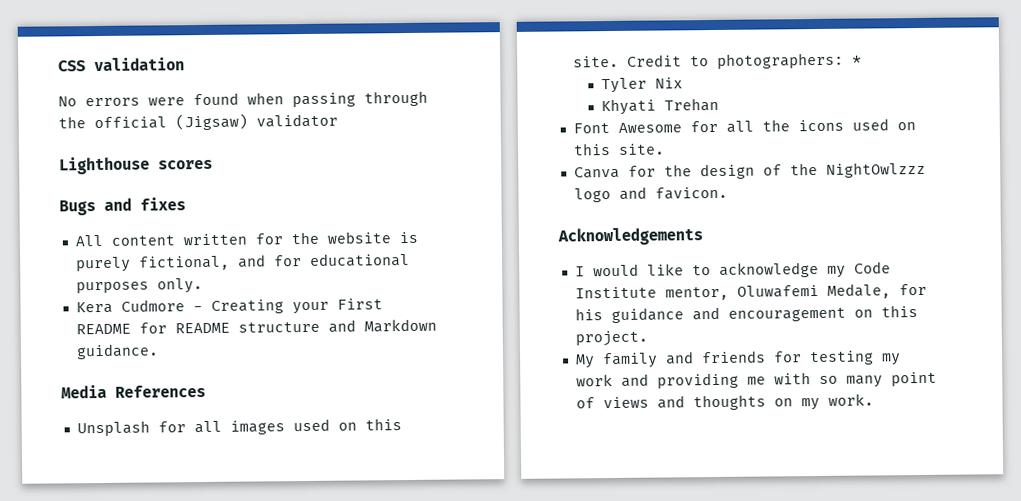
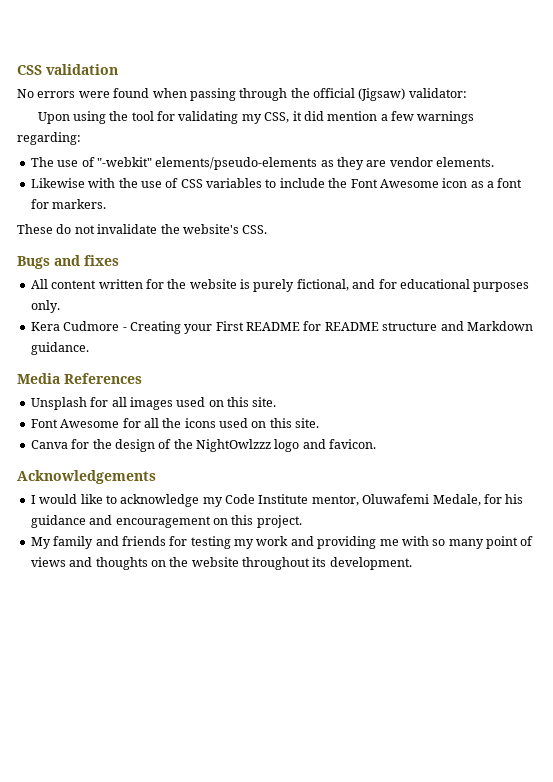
- No errors were found when passing through the official (Jigsaw) validator
- Lighthouse scores
+ No errors were found when passing through the official (Jigsaw) validator:
+ Upon using the tool for validating my CSS, it did mention a few warnings regarding:
+ The use of "-webkit" elements/pseudo-elements as they are vendor elements.
+ Likewise with the use of CSS variables to include the Font Awesome icon as a font for markers.
+ These do not invalidate the website's CSS.
- Credit to photographers: *
- Tyler Nix
- Khyati Trehan
- My family and friends for testing my work and providing me with so many point of views and thoughts on my work.
+ My family and friends for testing my work and providing me with so many point of views and thoughts on the website throughout its development.

